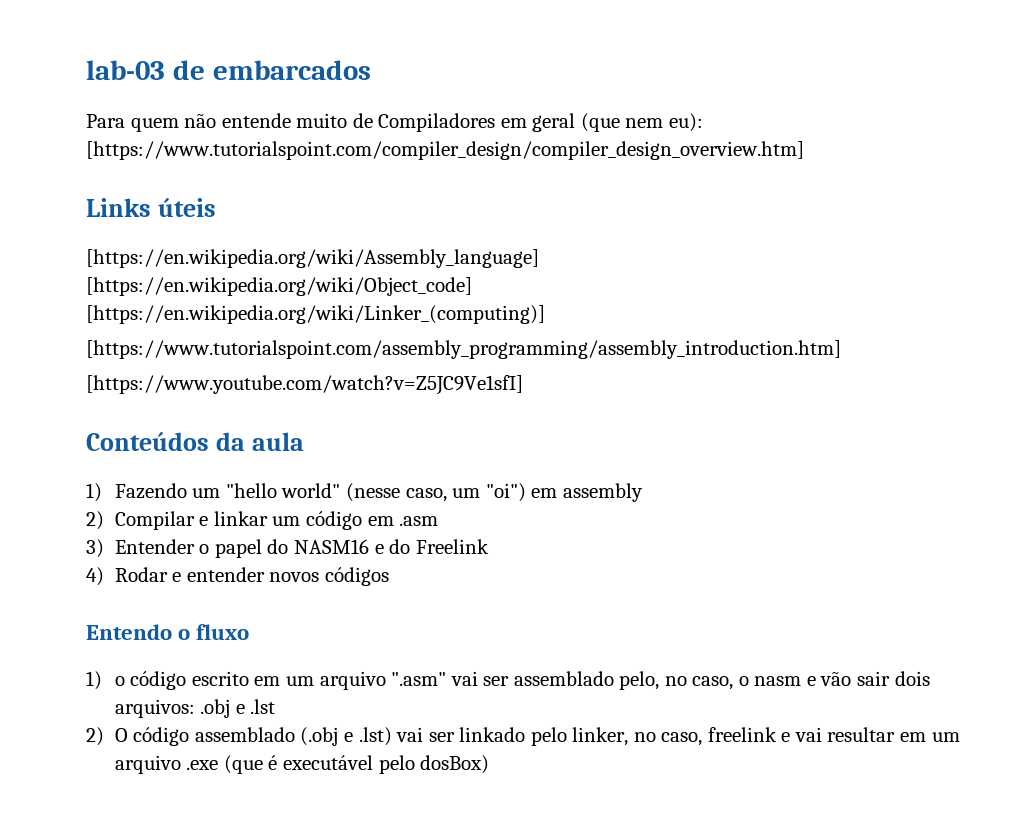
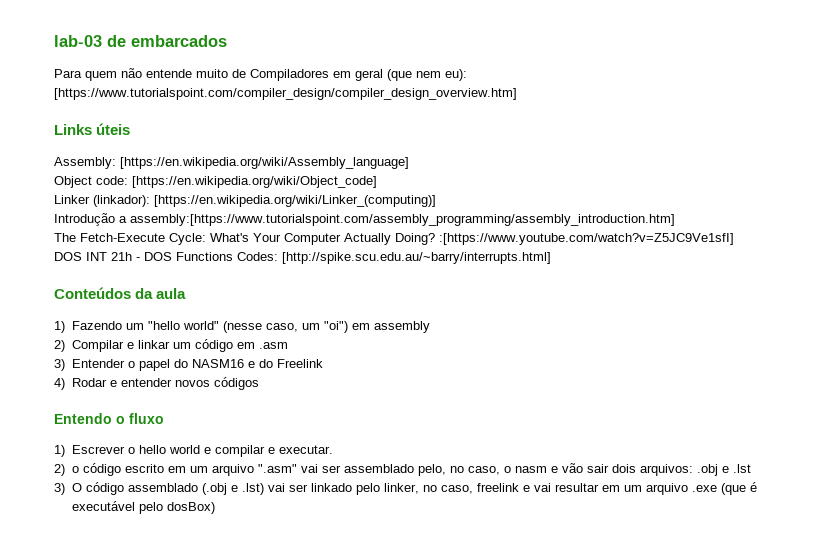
- [https://en.wikipedia.org/wiki/Assembly_language]
+ Assembly: [https://en.wikipedia.org/wiki/Assembly_language]
- [https://en.wikipedia.org/wiki/Object_code]
+ Object code: [https://en.wikipedia.org/wiki/Object_code]
- [https://en.wikipedia.org/wiki/Linker_(computing)]
+ Linker (linkador): [https://en.wikipedia.org/wiki/Linker_(computing)]
- [https://www.tutorialspoint.com/assembly_programming/assembly_introduction.htm]
- [https://www.youtube.com/watch?v=Z5JC9Ve1sfI]
+ Introdução a assembly:[https://www.tutorialspoint.com/assembly_programming/assembly_introduction.htm]
+ The Fetch-Execute Cycle: What's Your Computer Actually Doing? :[https://www.youtube.com/watch?v=Z5JC9Ve1sfI]
+ DOS INT 21h - DOS Functions Codes: [http://spike.scu.edu.au/~barry/interrupts.html]
- 1) o código escrito em um arquivo ".asm" vai ser assemblado pelo, no caso, o nasm e vão sair dois arquivos: .obj e .lst
+ 1) Escrever o hello world e compilar e executar.
+ 2) o código escrito em um arquivo ".asm" vai ser assemblado pelo, no caso, o nasm e vão sair dois arquivos: .obj e .lst
- 2) O código assemblado (.obj e .lst) vai ser linkado pelo linker, no caso, freelink e vai resultar em um arquivo .exe (que é executável pelo dosBox)
+ 3) O código assemblado (.obj e .lst) vai ser linkado pelo linker, no caso, freelink e vai resultar em um arquivo .exe (que é executável pelo dosBox)

